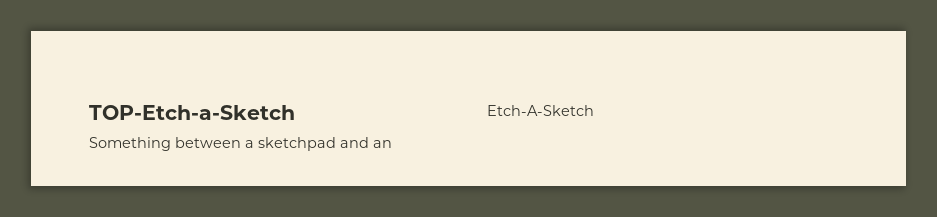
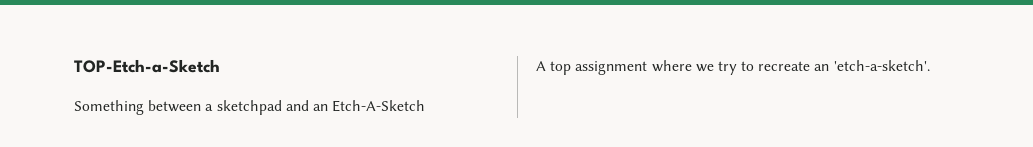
+ A top assignment where we try to recreate an 'etch-a-sketch'.

